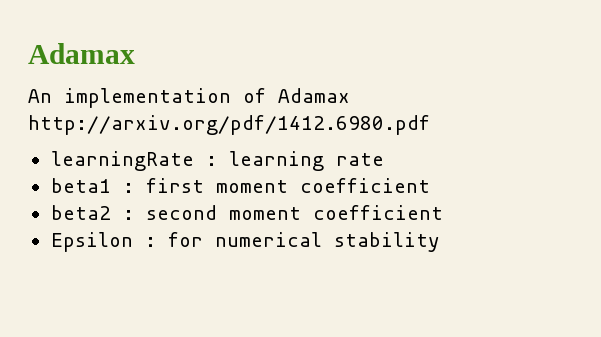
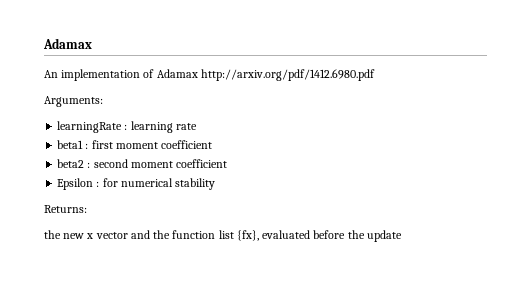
+ Arguments:
+ Returns:
+ the new x vector and the function list {fx}, evaluated before the update

